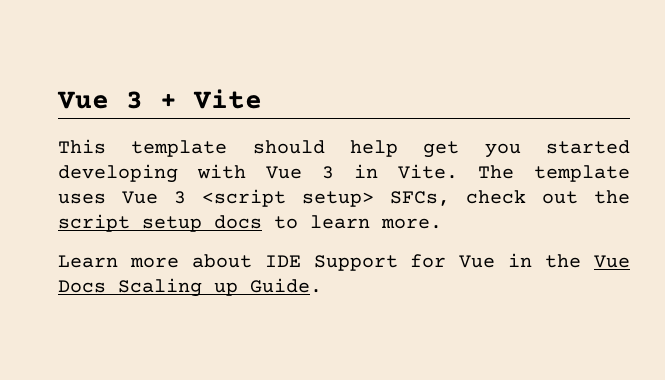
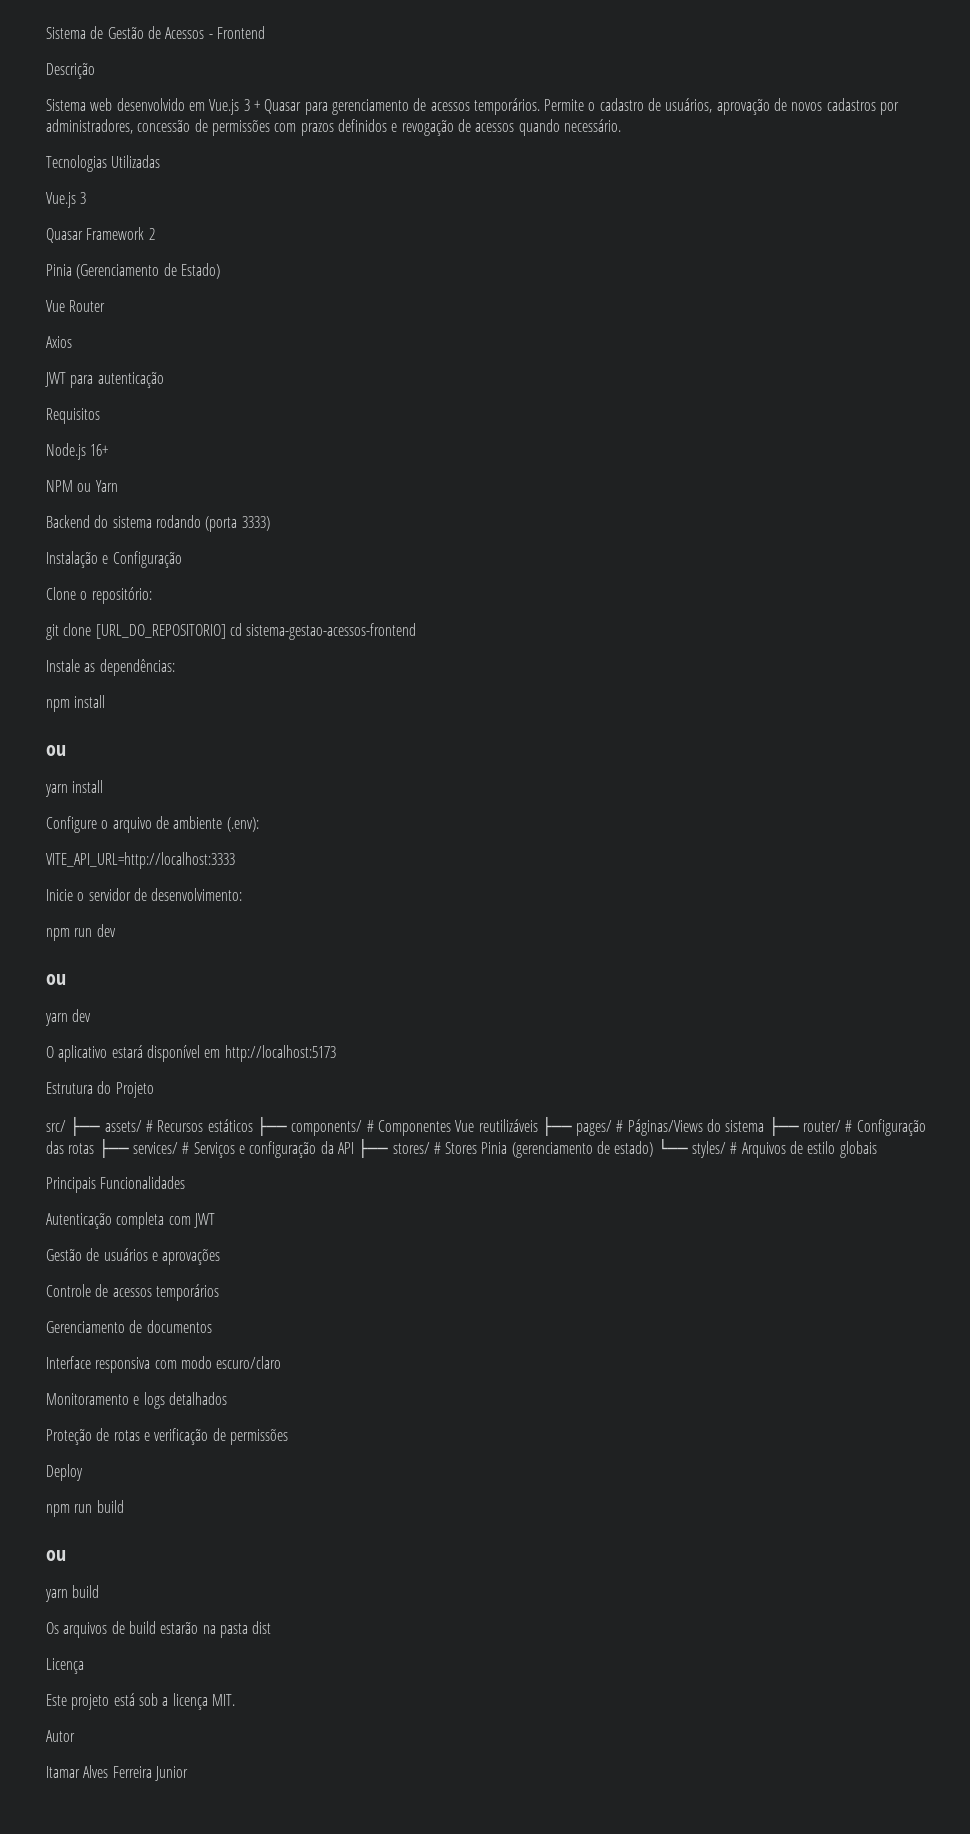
- Vue 3 + Vite
- This template should help get you started developing with Vue 3 in Vite. The template uses Vue 3 <script setup> SFCs, check out the script setup docs to learn more.
- Learn more about IDE Support for Vue in the Vue Docs Scaling up Guide.
+ Sistema de Gestão de Acessos - Frontend
+ Descrição
+ Sistema web desenvolvido em Vue.js 3 + Quasar para gerenciamento de acessos temporários. Permite o cadastro de usuários, aprovação de novos cadastros por administradores, concessão de permissões com prazos definidos e revogação de acessos quando necessário.
+ Tecnologias Utilizadas
+ Vue.js 3
+ Quasar Framework 2
+ Pinia (Gerenciamento de Estado)
+ Vue Router
+ Axios
+ JWT para autenticação
+ Requisitos
+ Node.js 16+
+ NPM ou Yarn
+ Backend do sistema rodando (porta 3333)
+ Instalação e Configuração
+ Clone o repositório:
+ git clone [URL_DO_REPOSITORIO] cd sistema-gestao-acessos-frontend
+ Instale as dependências:
+ npm install
+ ou
+ yarn install
+ Configure o arquivo de ambiente (.env):
+ VITE_API_URL=http://localhost:3333
+ Inicie o servidor de desenvolvimento:
+ npm run dev
+ ou
+ yarn dev
+ O aplicativo estará disponível em http://localhost:5173
+ Estrutura do Projeto
+ src/ ├── assets/ # Recursos estáticos ├── components/ # Componentes Vue reutilizáveis ├── pages/ # Páginas/Views do sistema ├── router/ # Configuração das rotas ├── services/ # Serviços e configuração da API ├── stores/ # Stores Pinia (gerenciamento de estado) └── styles/ # Arquivos de estilo globais
+ Principais Funcionalidades
+ Autenticação completa com JWT
+ Gestão de usuários e aprovações
+ Controle de acessos temporários
+ Gerenciamento de documentos
+ Interface responsiva com modo escuro/claro
+ Monitoramento e logs detalhados
+ Proteção de rotas e verificação de permissões
+ Deploy
+ npm run build
+ ou
+ yarn build
+ Os arquivos de build estarão na pasta dist
+ Licença
+ Este projeto está sob a licença MIT.
+ Autor
+ Itamar Alves Ferreira Junior

